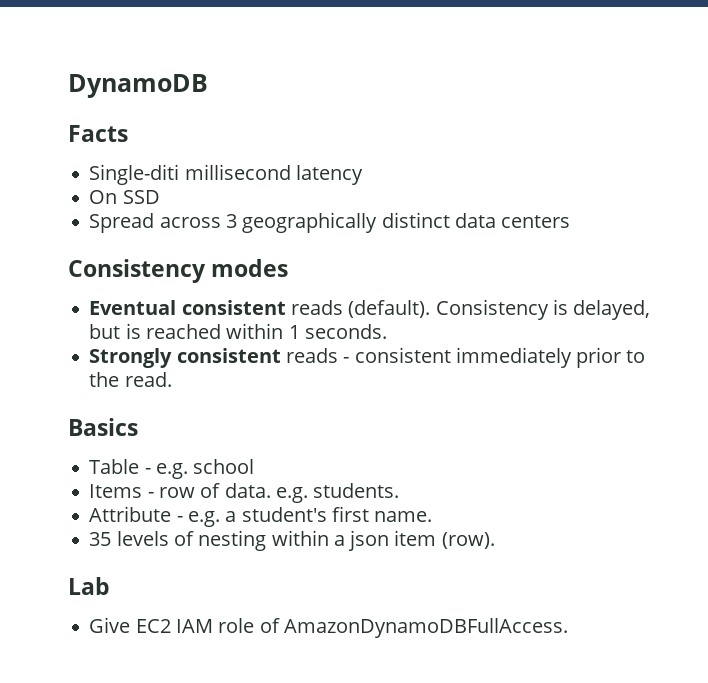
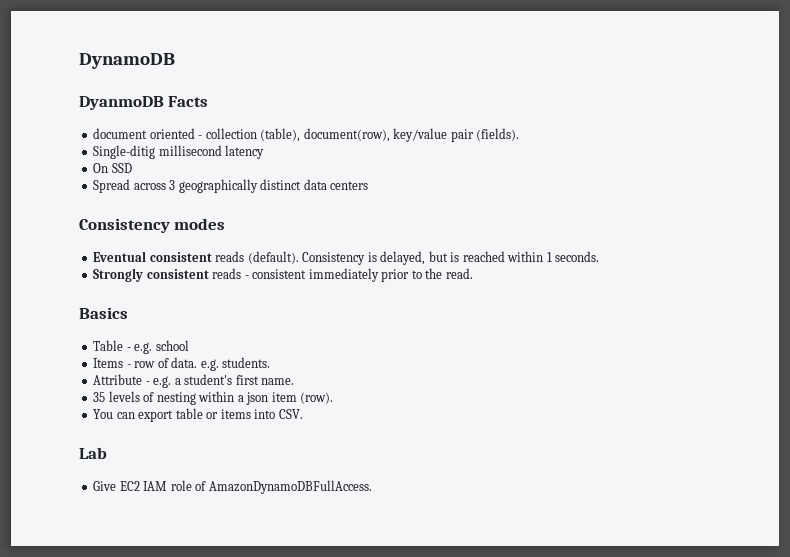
- Facts
+ DyanmoDB Facts
- Single-diti millisecond latency
+ document oriented - collection (table), document(row), key/value pair (fields).
+ Single-ditig millisecond latency
+ You can export table or items into CSV.

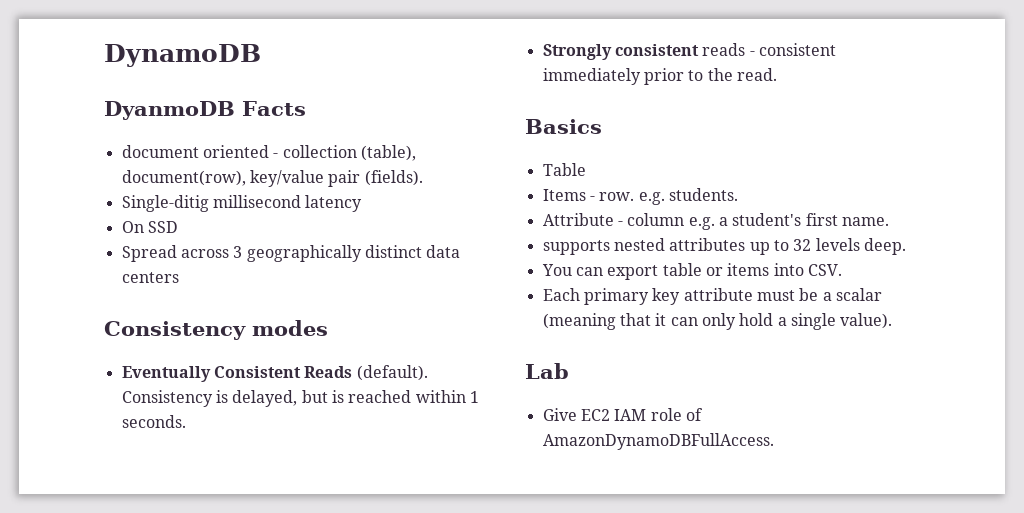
- Eventual consistent reads (default).
+ Eventually Consistent Reads (default).
- Table - e.g. school
+ Table
- Items - row of data. e.g. students.
+ Items - row. e.g. students.
- Attribute - e.g. a student's first name.
+ Attribute - column e.g. a student's first name.
- 35 levels of nesting within a json item (row).
+ supports nested attributes up to 32 levels deep.
+ Each primary key attribute must be a scalar (meaning that it can only hold a single value).

